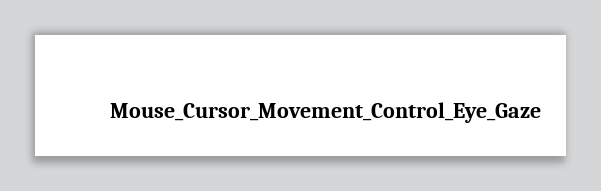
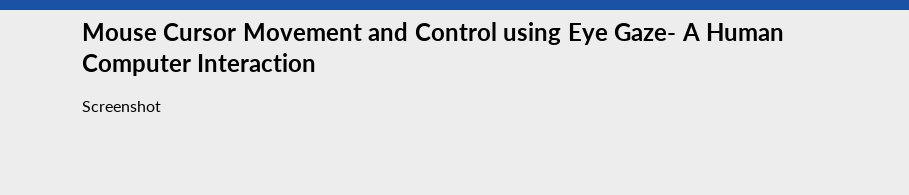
- Mouse_Cursor_Movement_Control_Eye_Gaze
+ Mouse Cursor Movement and Control using Eye Gaze- A Human Computer Interaction
+ Screenshot

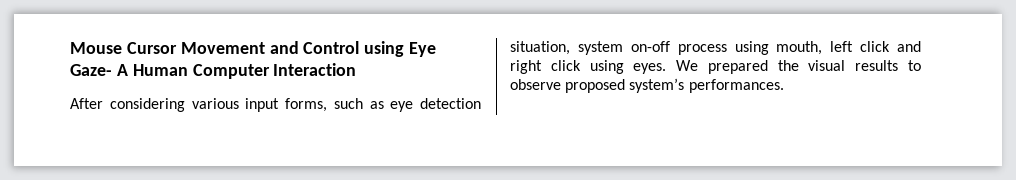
- Screenshot
+ After considering various input forms, such as eye detection situation, system on-off process using mouth, left click and right click using eyes. We prepared the visual results to observe proposed system’s performances.

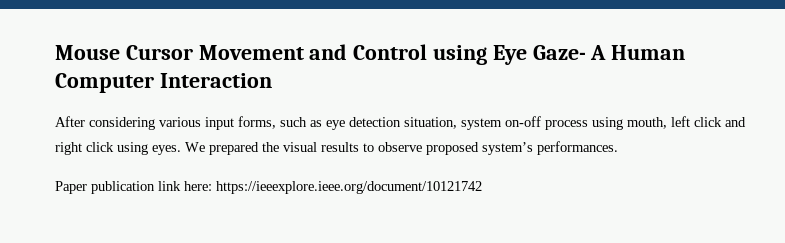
+ Paper publication link here: https://ieeexplore.ieee.org/document/10121742

